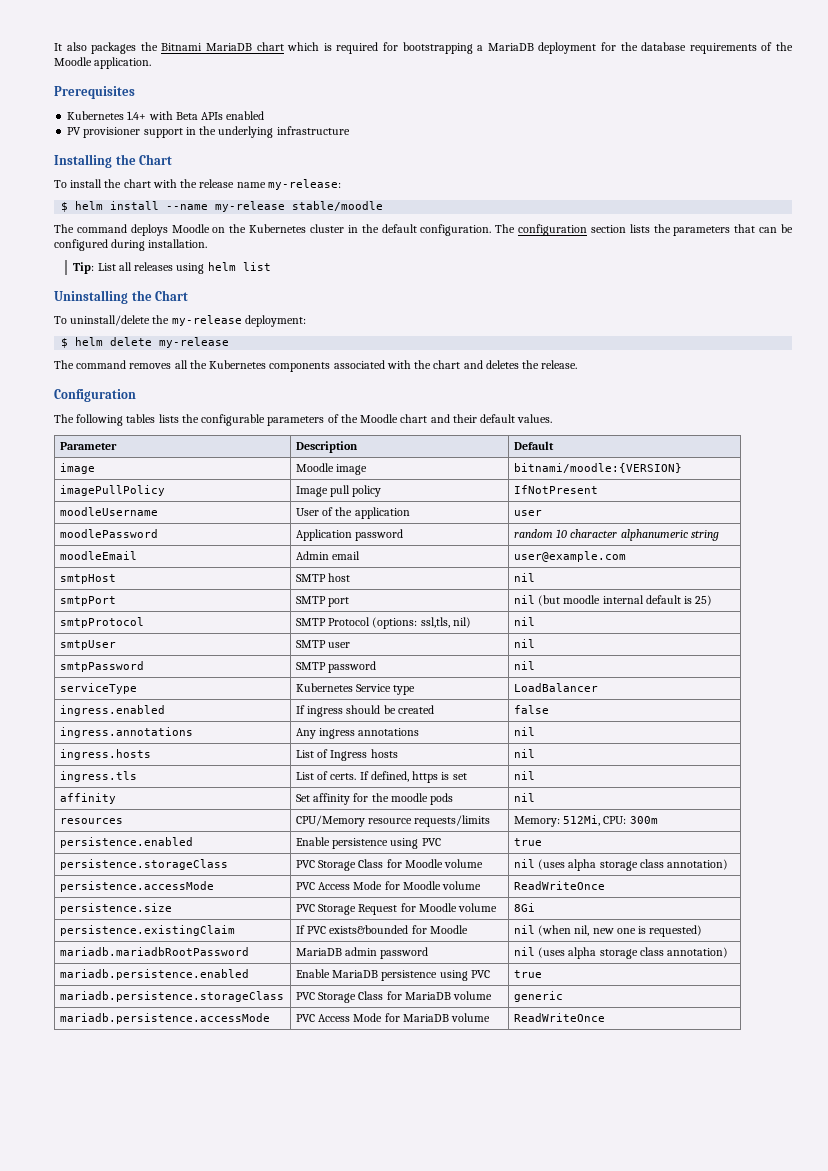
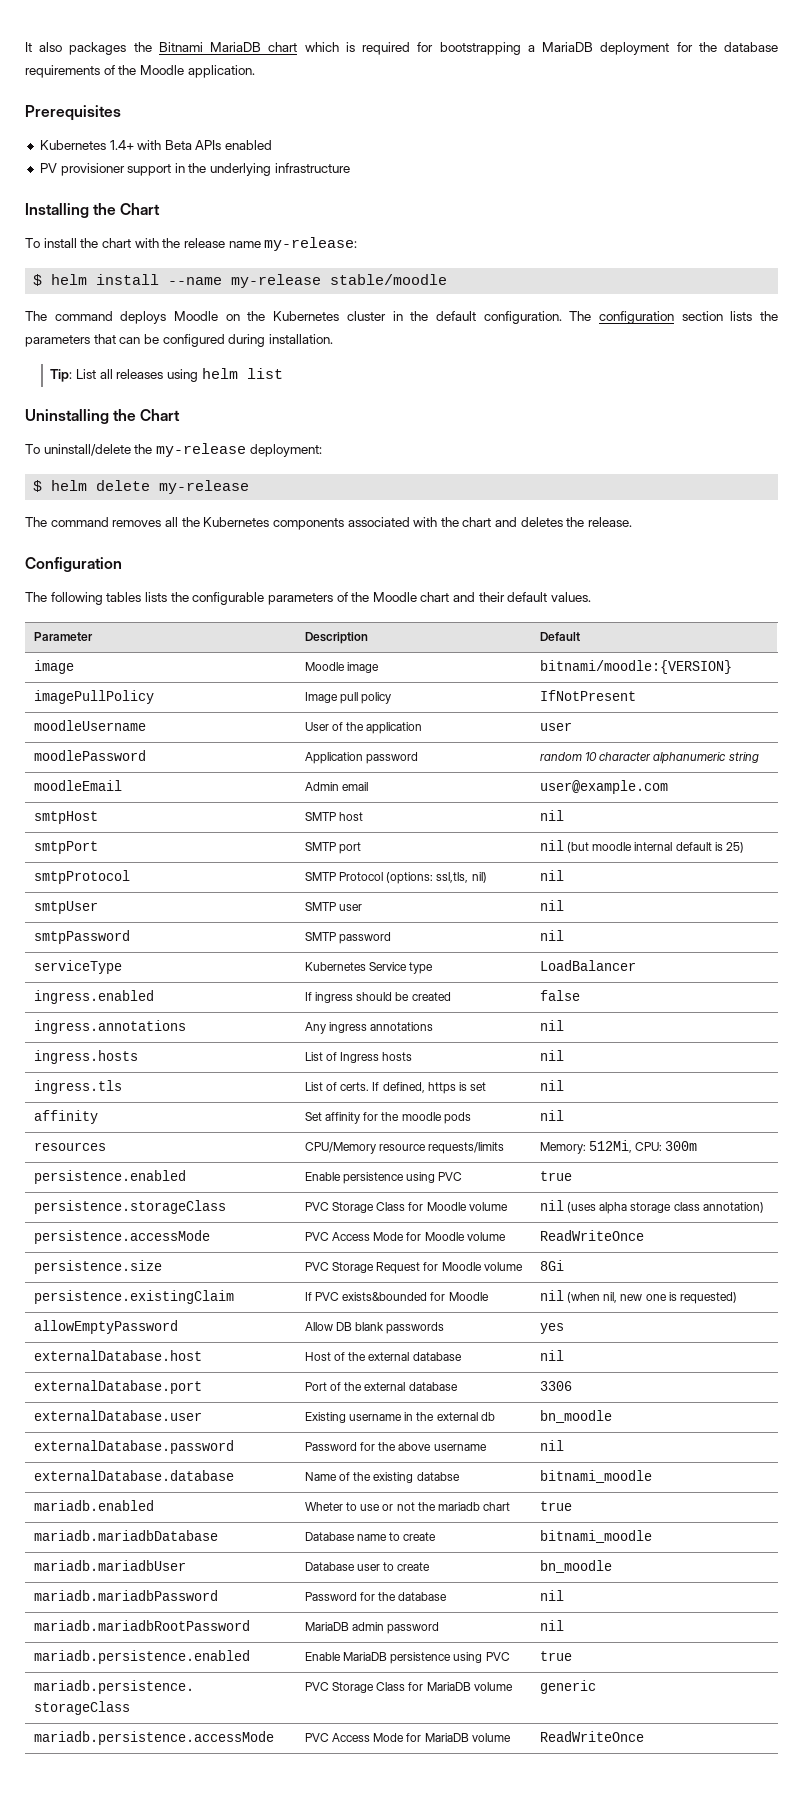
+ allowEmptyPassword | Allow DB blank passwords | yes
+ externalDatabase.host | Host of the external database | nil
+ externalDatabase.port | Port of the external database | 3306
+ externalDatabase.user | Existing username in the external db | bn_moodle
+ externalDatabase.password | Password for the above username | nil
+ externalDatabase.database | Name of the existing databse | bitnami_moodle
+ mariadb.enabled | Wheter to use or not the mariadb chart | true
+ mariadb.mariadbDatabase | Database name to create | bitnami_moodle
+ mariadb.mariadbUser | Database user to create | bn_moodle
+ mariadb.mariadbPassword | Password for the database | nil
- mariadb.mariadbRootPassword | MariaDB admin password | nil (uses alpha storage class annotation)
+ mariadb.mariadbRootPassword | MariaDB admin password | nil

